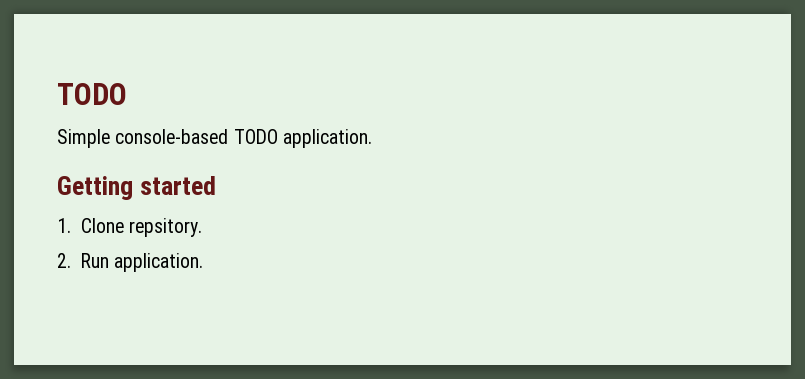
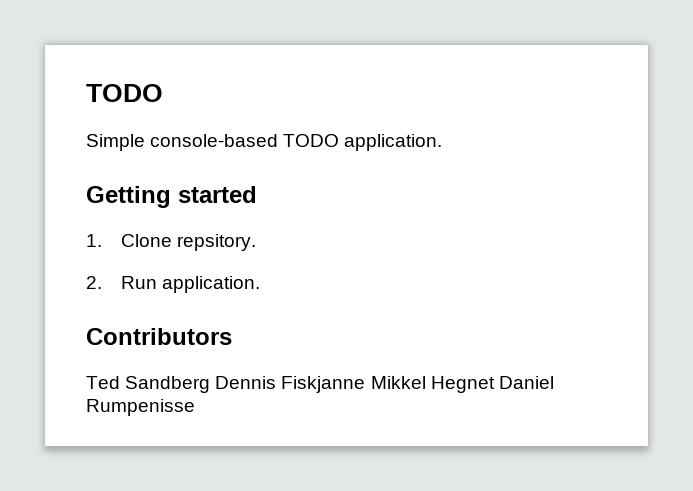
+ Contributors
+ Ted Sandberg Dennis Fiskjanne Mikkel Hegnet Daniel Rumpenisse

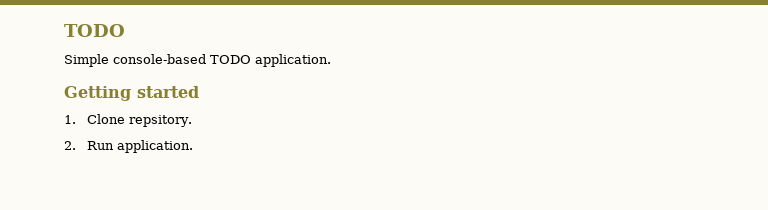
- Contributors
- Ted Sandberg Dennis Fiskjanne Mikkel Hegnet Daniel Rumpenisse

